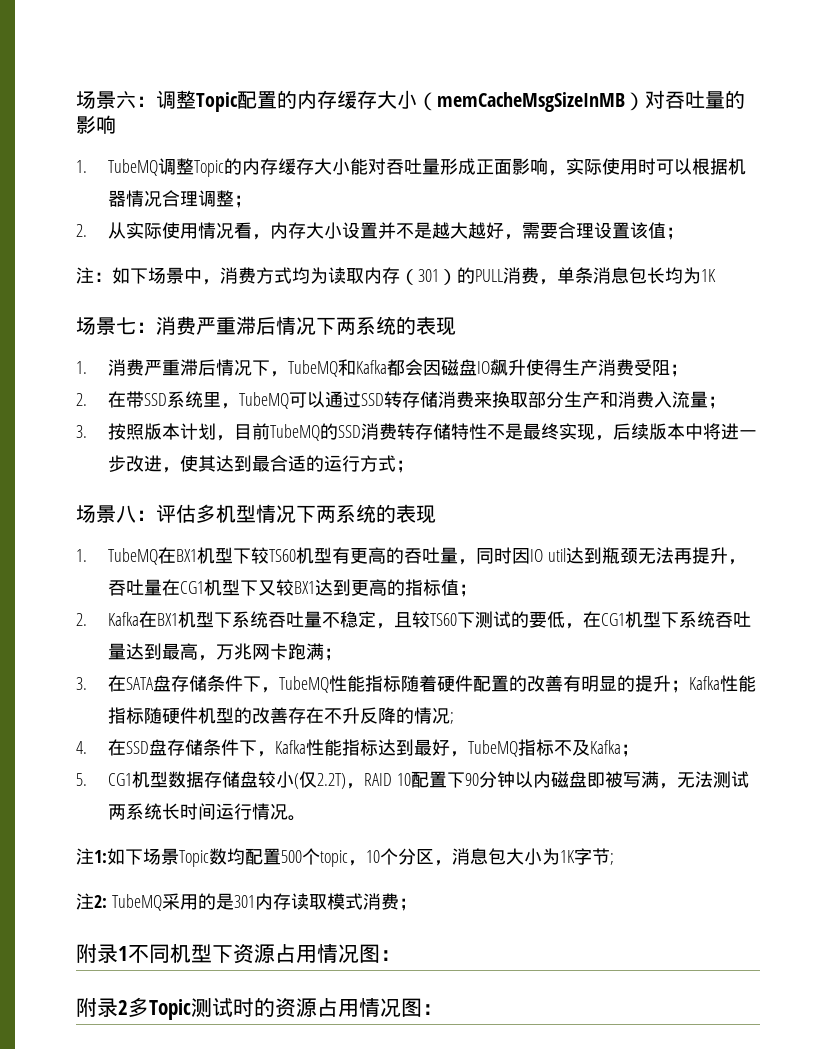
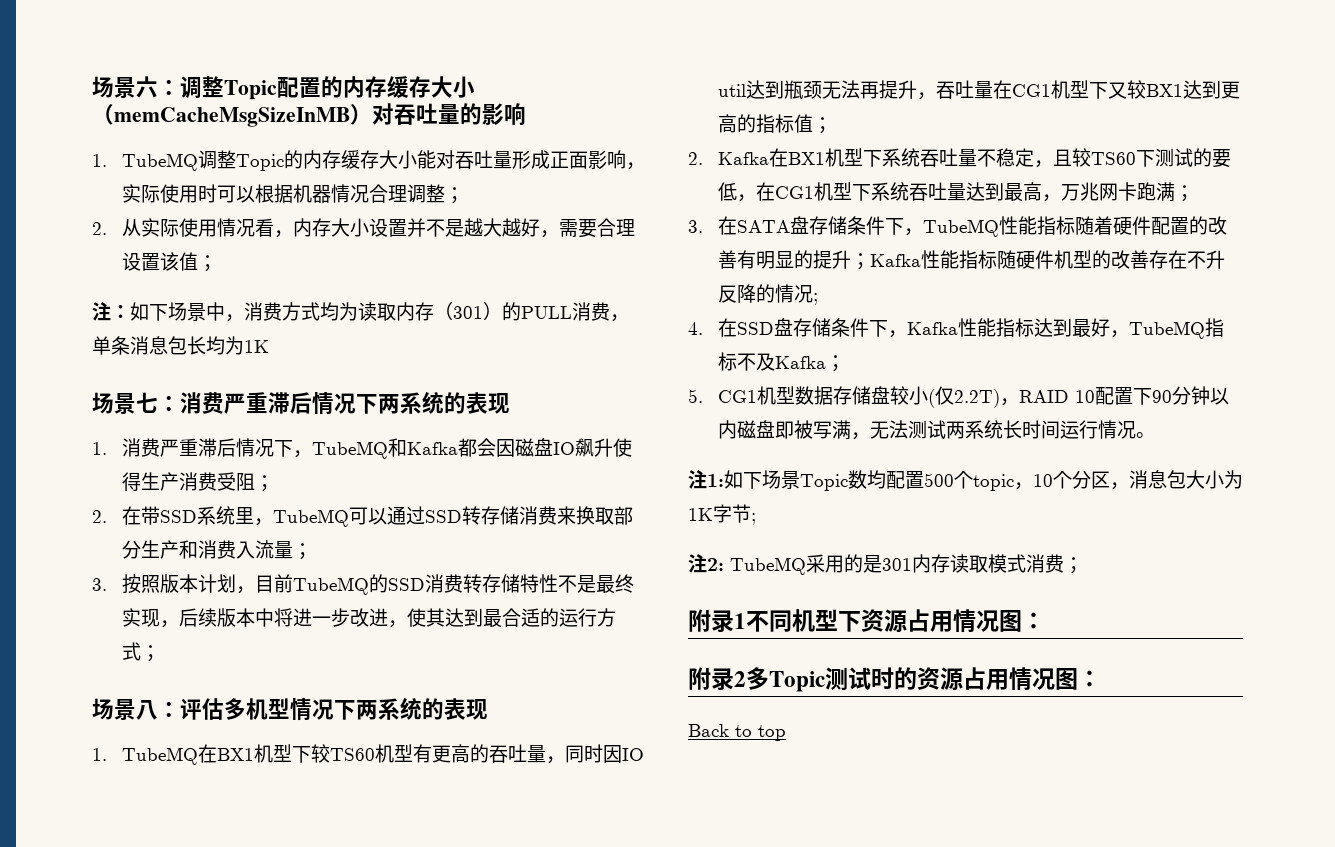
+ Back to top

